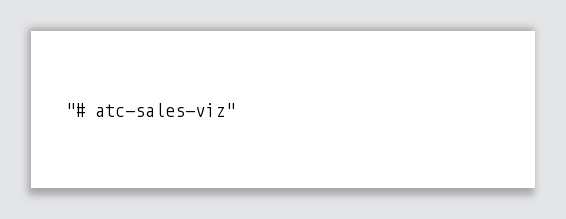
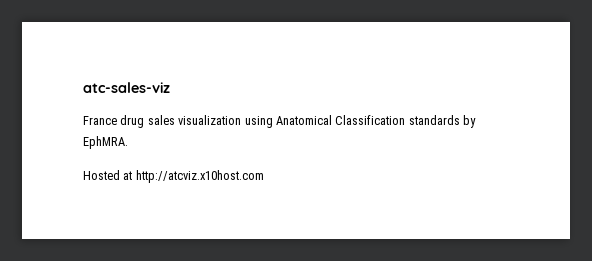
- "# atc-sales-viz"
+ atc-sales-viz
+ France drug sales visualization using Anatomical Classification standards by EphMRA.
+ Hosted at http://atcviz.x10host.com

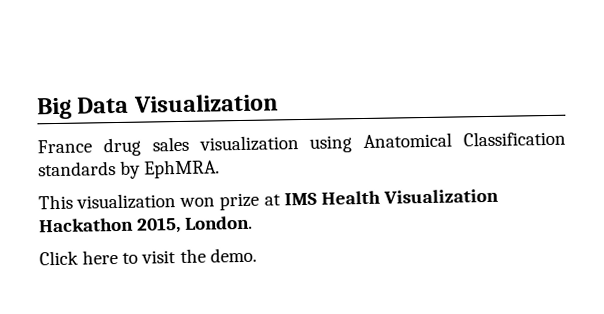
- atc-sales-viz
+ Big Data Visualization
- Hosted at http://atcviz.x10host.com
+ This visualization won prize at IMS Health Visualization Hackathon 2015, London.
+ Click here to visit the demo.

